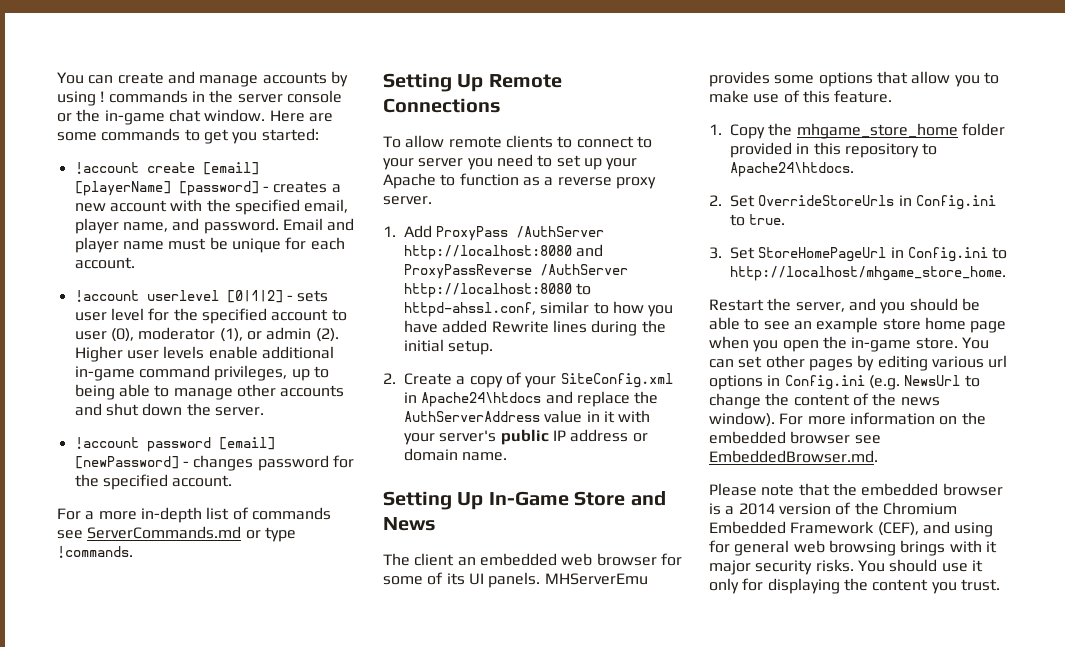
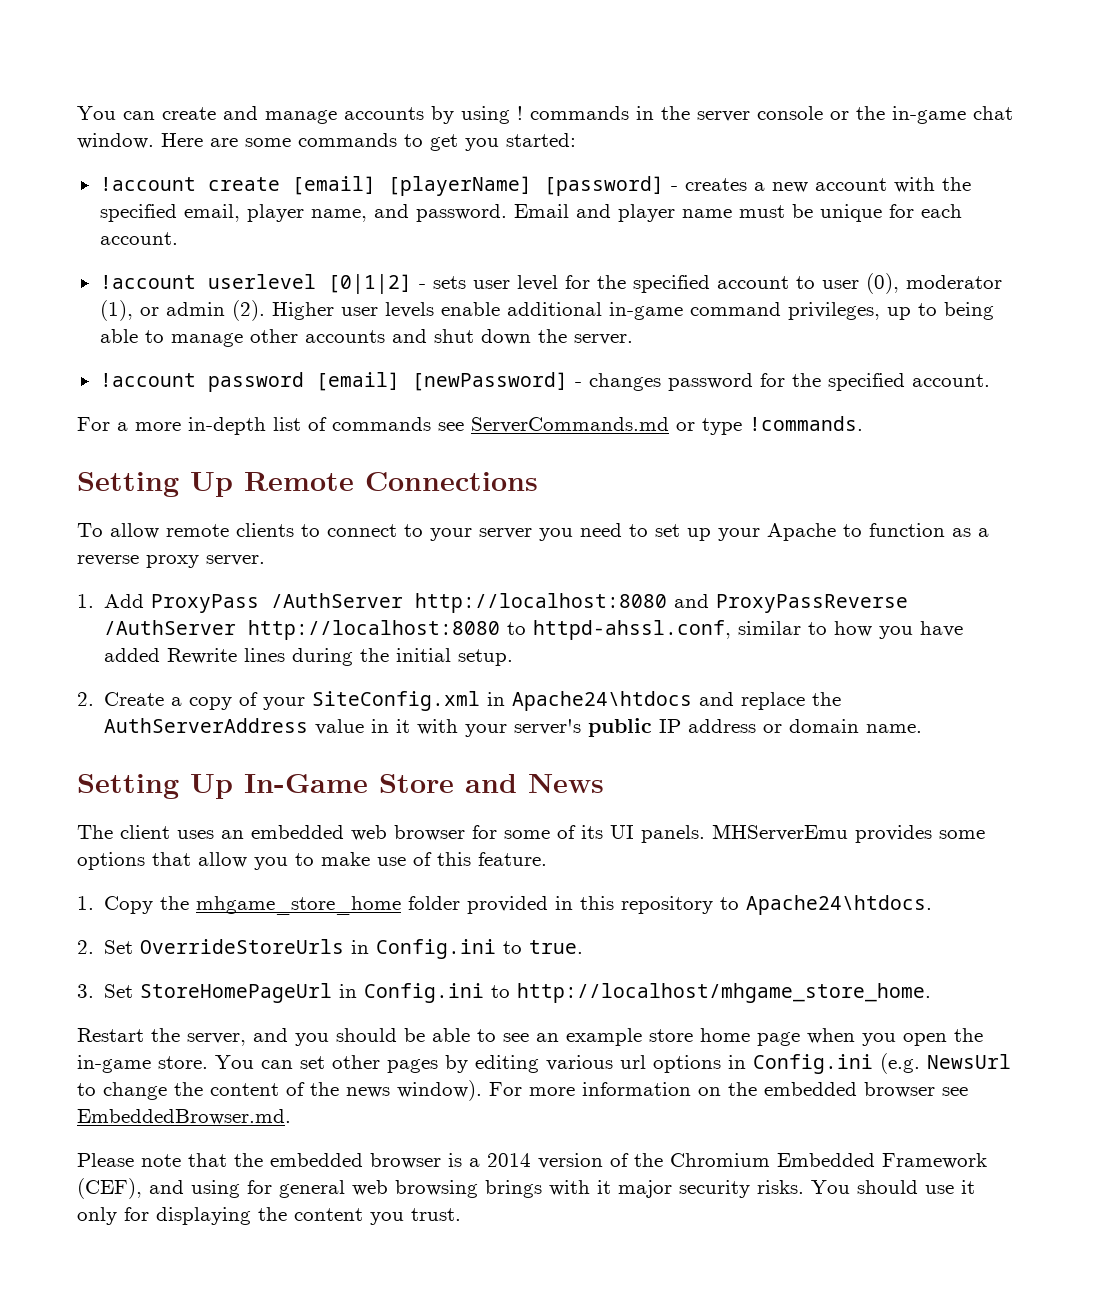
- The client an embedded web browser for some of its UI panels.
+ The client uses an embedded web browser for some of its UI panels.

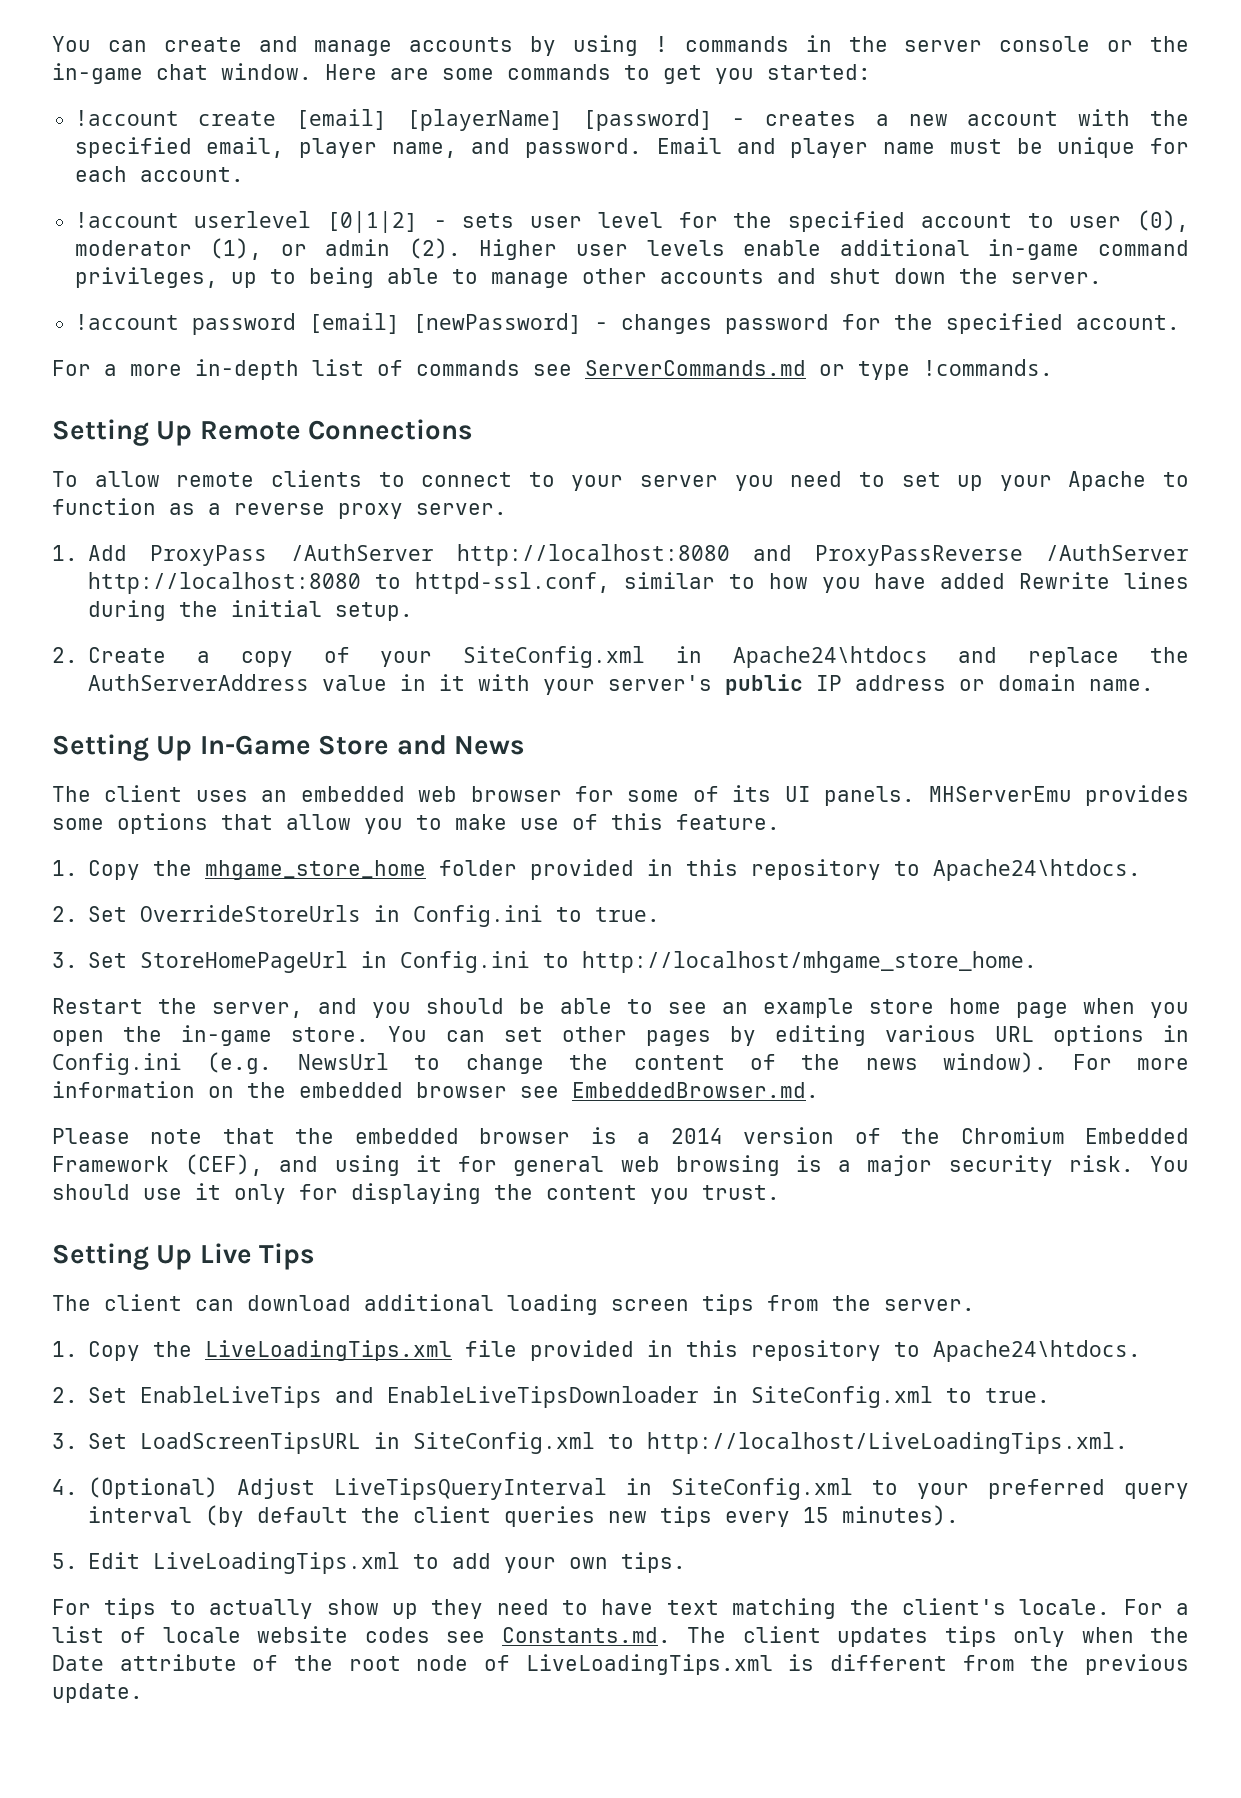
- 1. Add ProxyPass /AuthServer http://localhost:8080 and ProxyPassReverse /AuthServer http://localhost:8080 to httpd-ahssl.conf, similar to how you have added Rewrite lines during the initial setup.
+ 1. Add ProxyPass /AuthServer http://localhost:8080 and ProxyPassReverse /AuthServer http://localhost:8080 to httpd-ssl.conf, similar to how you have added Rewrite lines during the initial setup.
- You can set other pages by editing various url options in Config.ini (e.g. NewsUrl to change the content of the news window).
+ You can set other pages by editing various URL options in Config.ini (e.g. NewsUrl to change the content of the news window).
- Please note that the embedded browser is a 2014 version of the Chromium Embedded Framework (CEF), and using for general web browsing brings with it major security risks.
+ Please note that the embedded browser is a 2014 version of the Chromium Embedded Framework (CEF), and using it for general web browsing is a major security risk.
+ Setting Up Live Tips
+ The client can download additional loading screen tips from the server.
+ 1. Copy the LiveLoadingTips.xml file provided in this repository to Apache24\htdocs.
+ 2. Set EnableLiveTips and EnableLiveTipsDownloader in SiteConfig.xml to true.
+ 3. Set LoadScreenTipsURL in SiteConfig.xml to http://localhost/LiveLoadingTips.xml.
+ 4. (Optional) Adjust LiveTipsQueryInterval in SiteConfig.xml to your preferred query interval (by default the client queries new tips every 15 minutes).
+ 5. Edit LiveLoadingTips.xml to add your own tips.
+ For tips to actually show up they need to have text matching the client's locale. For a list of locale website codes see Constants.md. The client updates tips only when the Date attribute of the root node of LiveLoadingTips.xml is different from the previous update.

